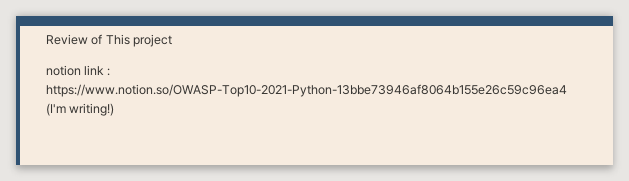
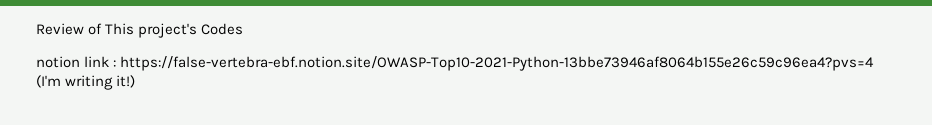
- Review of This project
+ Review of This project's Codes
- notion link : https://www.notion.so/OWASP-Top10-2021-Python-13bbe73946af8064b155e26c59c96ea4 (I'm writing!)
+ notion link : https://false-vertebra-ebf.notion.site/OWASP-Top10-2021-Python-13bbe73946af8064b155e26c59c96ea4?pvs=4 (I'm writing it!)

